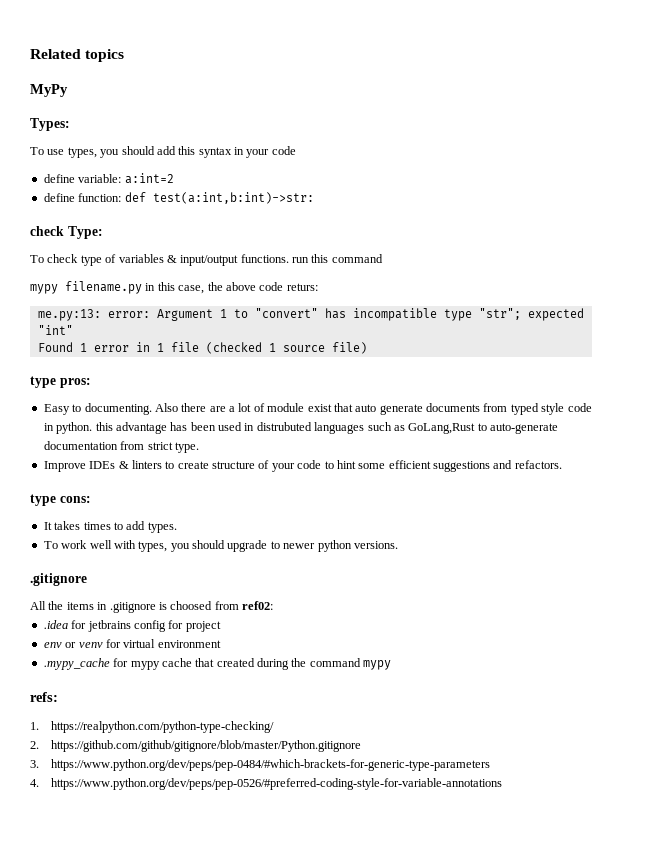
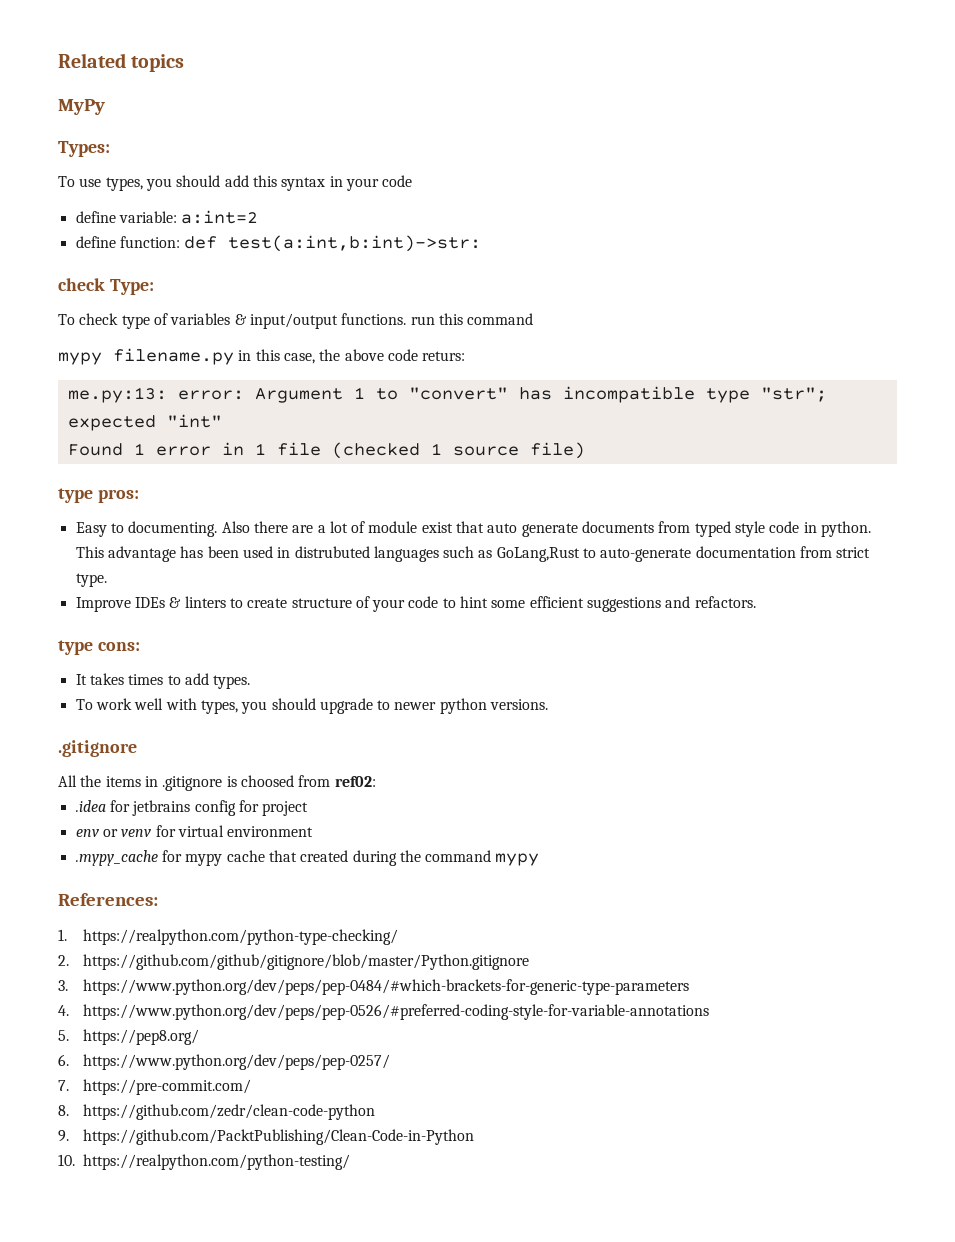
- Also there are a lot of module exist that auto generate documents from typed style code in python. this advantage has been used in distrubuted languages such as GoLang,Rust to auto-generate documentation from strict type.
+ Also there are a lot of module exist that auto generate documents from typed style code in python. This advantage has been used in distrubuted languages such as GoLang,Rust to auto-generate documentation from strict type.
- refs:
+ References:
+ 5. https://pep8.org/
+ 6. https://www.python.org/dev/peps/pep-0257/
+ 7. https://pre-commit.com/
+ 8. https://github.com/zedr/clean-code-python
+ 9. https://github.com/PacktPublishing/Clean-Code-in-Python
+ 10. https://realpython.com/python-testing/

